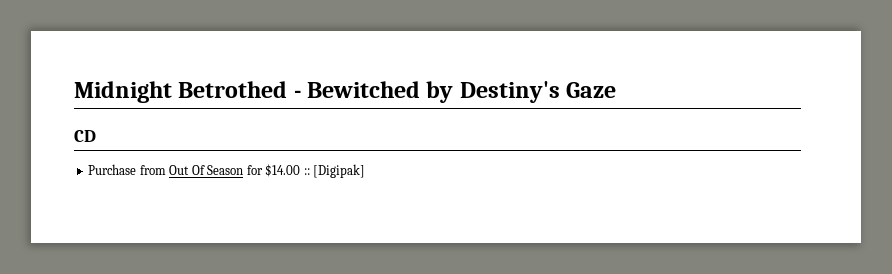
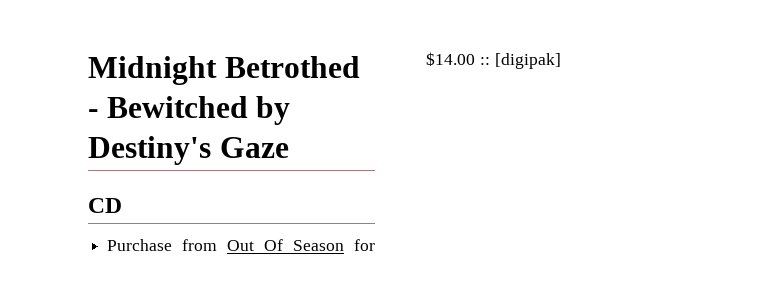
- Purchase from Out Of Season for $14.00 :: [Digipak]
+ Purchase from Out Of Season for $14.00 :: [digipak]

